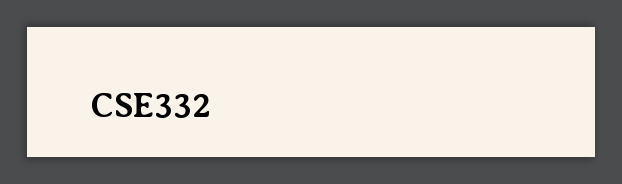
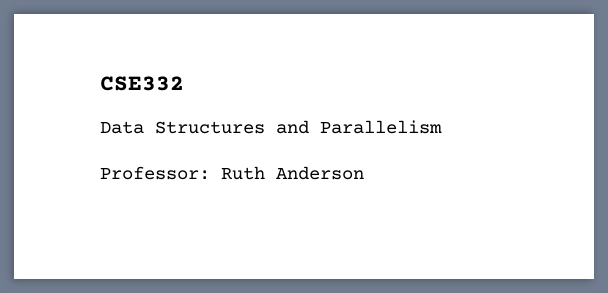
+ Data Structures and Parallelism
+ Professor: Ruth Anderson

